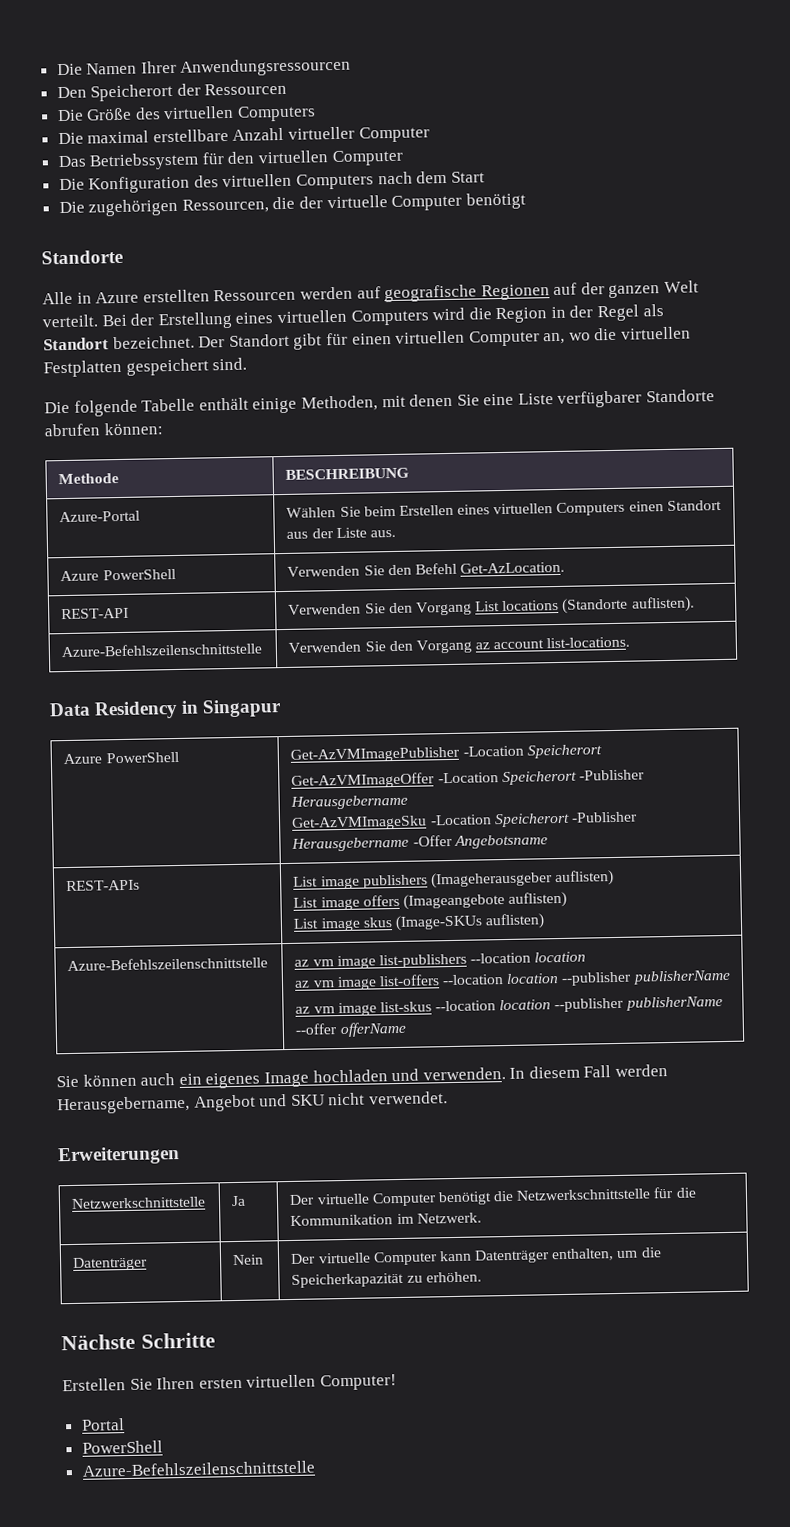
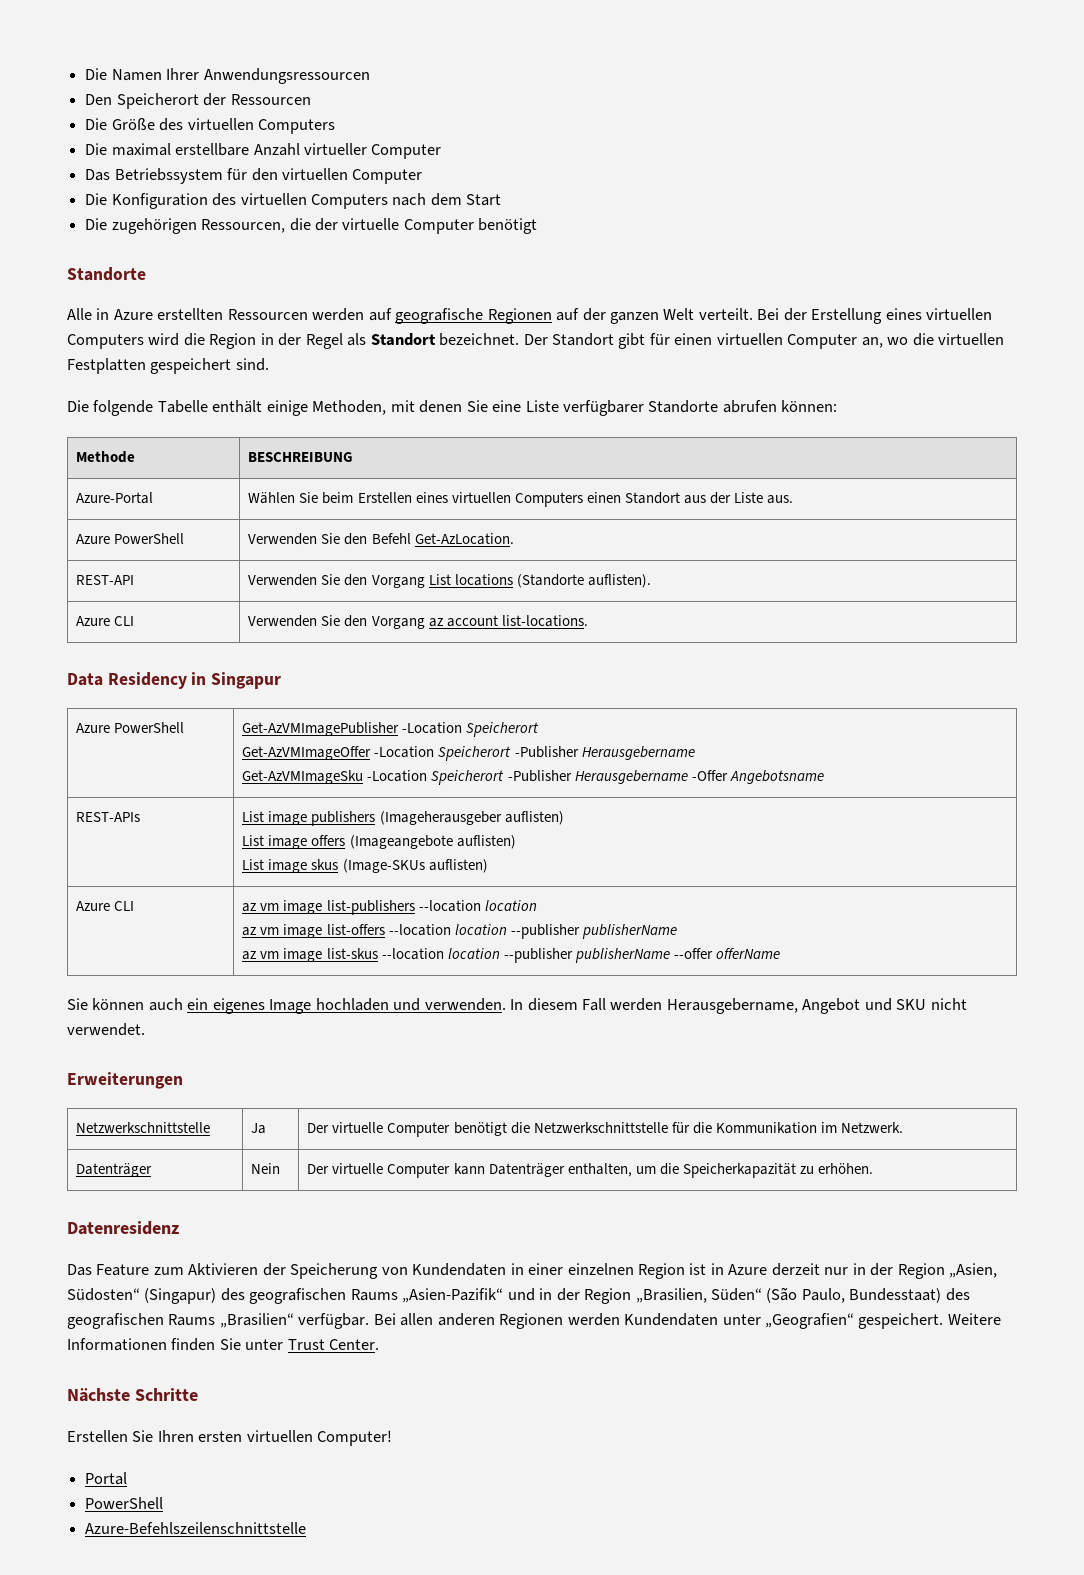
- Azure-Befehlszeilenschnittstelle | Verwenden Sie den Vorgang az account list-locations.
+ Azure CLI | Verwenden Sie den Vorgang az account list-locations.
- Azure-Befehlszeilenschnittstelle | az vm image list-publishers --location location
+ Azure CLI | az vm image list-publishers --location location
+ Datenresidenz
+ Das Feature zum Aktivieren der Speicherung von Kundendaten in einer einzelnen Region ist in Azure derzeit nur in der Region „Asien, Südosten“ (Singapur) des geografischen Raums „Asien-Pazifik“ und in der Region „Brasilien, Süden“ (São Paulo, Bundesstaat) des geografischen Raums „Brasilien“ verfügbar. Bei allen anderen Regionen werden Kundendaten unter „Geografien“ gespeichert. Weitere Informationen finden Sie unter Trust Center.

